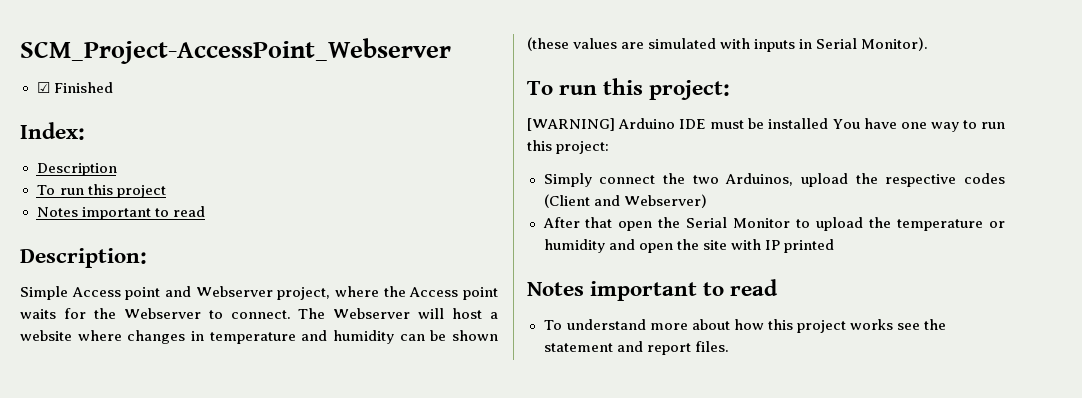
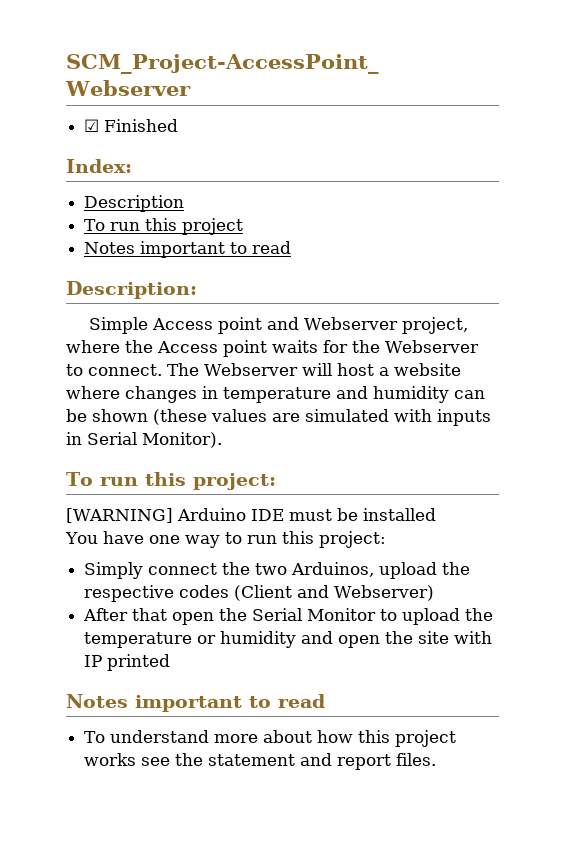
- [WARNING] Arduino IDE must be installed You have one way to run this project:
+ [WARNING] Arduino IDE must be installed
+ You have one way to run this project:

